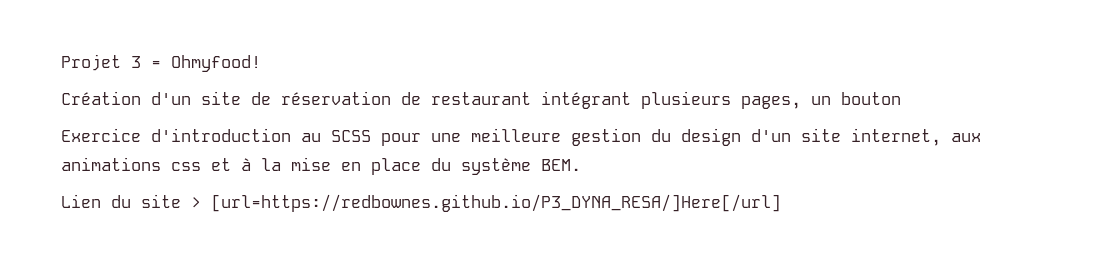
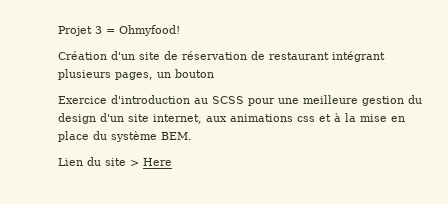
- Lien du site > [url=https://redbownes.github.io/P3_DYNA_RESA/]Here[/url]
+ Lien du site > Here

